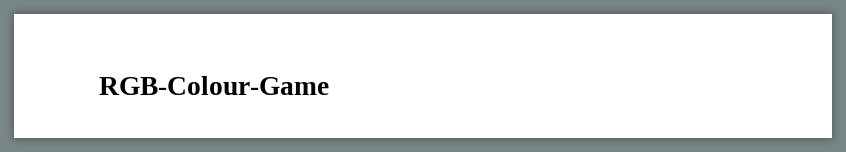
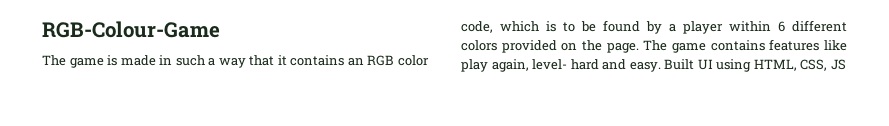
+ The game is made in such a way that it contains an RGB color code, which is to be found by a player within 6 different colors provided on the page. The game contains features like play again, level- hard and easy. Built UI using HTML, CSS, JS

